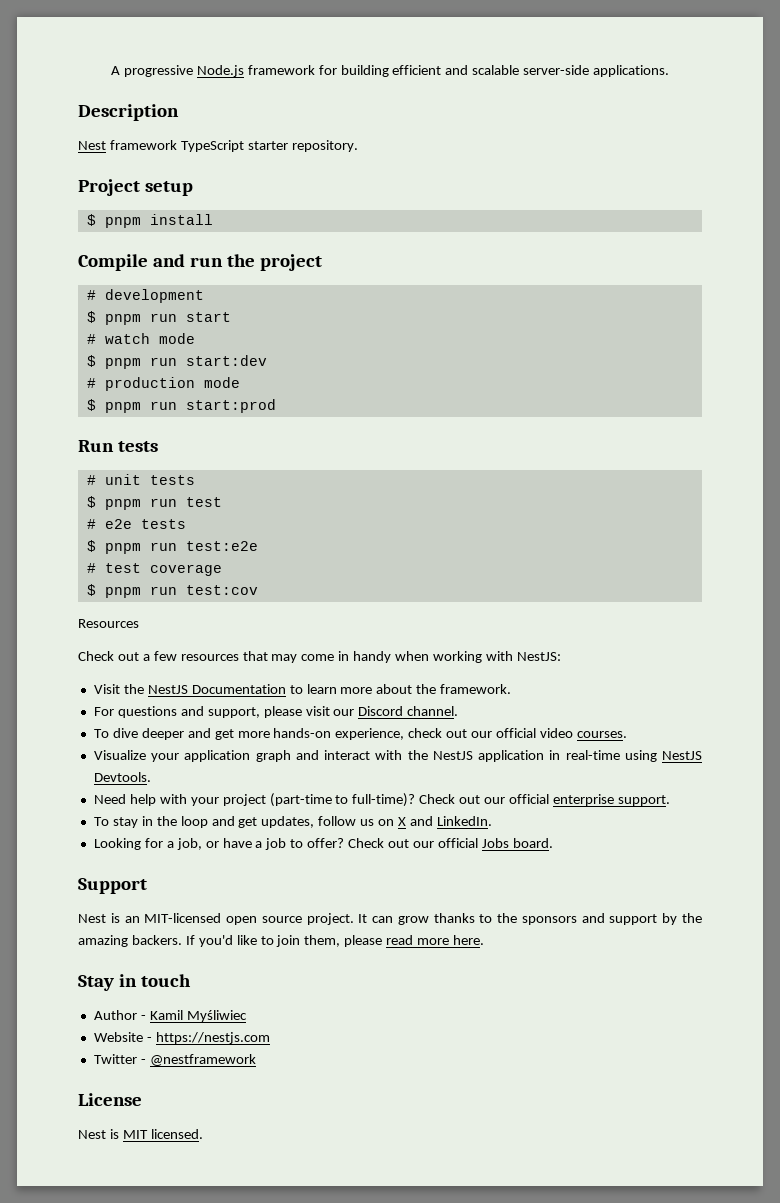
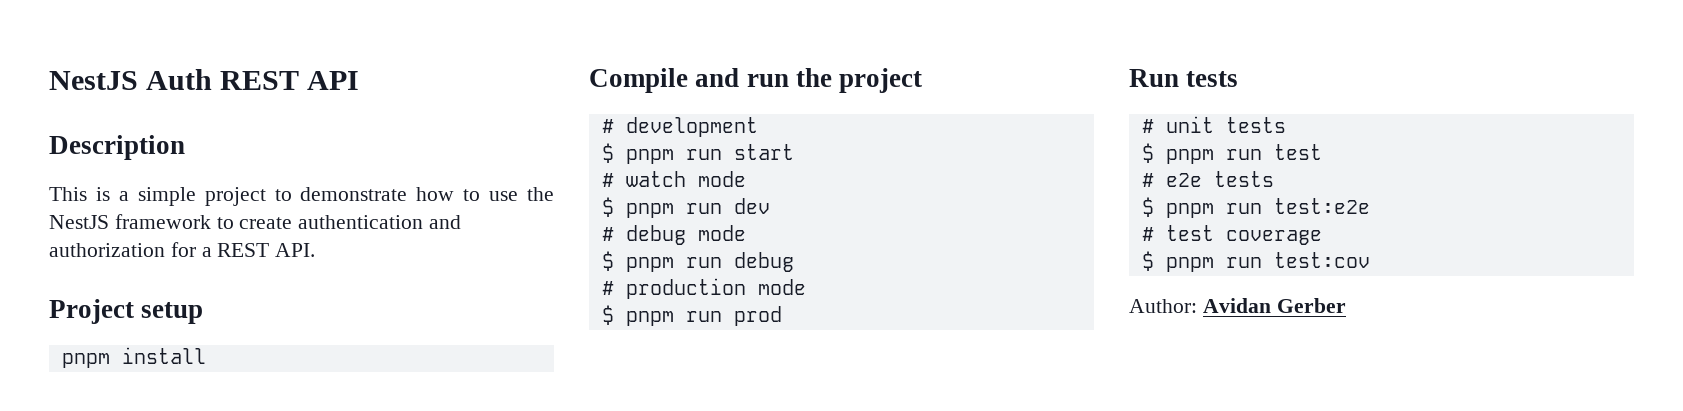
- A progressive Node.js framework for building efficient and scalable server-side applications.
+ NestJS Auth REST API
  Description
- Nest framework TypeScript starter repository.
+ This is a simple project to demonstrate how to use the NestJS framework to create authentication and authorization for a REST API.
- $ pnpm install
+ pnpm install
- $ pnpm run start:dev
+ $ pnpm run dev
+ # debug mode
+ $ pnpm run debug
- $ pnpm run start:prod
+ $ pnpm run prod
- Resources
- Check out a few resources that may come in handy when working with NestJS:
- Visit the NestJS Documentation to learn more about the framework.
- For questions and support, please visit our Discord channel.
- To dive deeper and get more hands-on experience, check out our official video courses.
- Visualize your application graph and interact with the NestJS application in real-time using NestJS Devtools.
- Need help with your project (part-time to full-time)? Check out our official enterprise support.
- To stay in the loop and get updates, follow us on X and LinkedIn.
- Looking for a job, or have a job to offer? Check out our official Jobs board.
- Support
- Nest is an MIT-licensed open source project. It can grow thanks to the sponsors and support by the amazing backers. If you'd like to join them, please read more here.
- Stay in touch
- Author - Kamil Myśliwiec
- Website - https://nestjs.com
- Twitter - @nestframework
- License
- Nest is MIT licensed.
+ Author: Avidan Gerber

